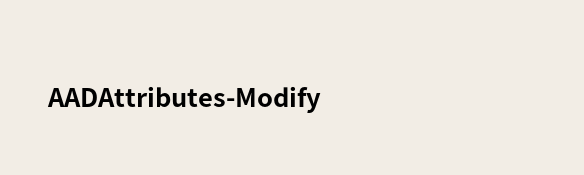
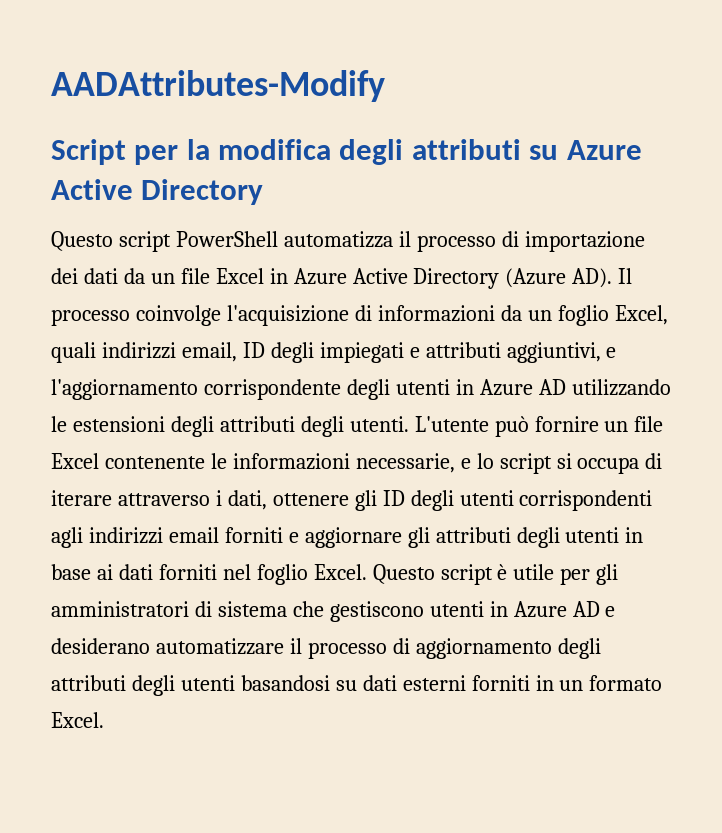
+ Script per la modifica degli attributi su Azure Active Directory
+ Questo script PowerShell automatizza il processo di importazione dei dati da un file Excel in Azure Active Directory (Azure AD). Il processo coinvolge l'acquisizione di informazioni da un foglio Excel, quali indirizzi email, ID degli impiegati e attributi aggiuntivi, e l'aggiornamento corrispondente degli utenti in Azure AD utilizzando le estensioni degli attributi degli utenti. L'utente può fornire un file Excel contenente le informazioni necessarie, e lo script si occupa di iterare attraverso i dati, ottenere gli ID degli utenti corrispondenti agli indirizzi email forniti e aggiornare gli attributi degli utenti in base ai dati forniti nel foglio Excel. Questo script è utile per gli amministratori di sistema che gestiscono utenti in Azure AD e desiderano automatizzare il processo di aggiornamento degli attributi degli utenti basandosi su dati esterni forniti in un formato Excel.

